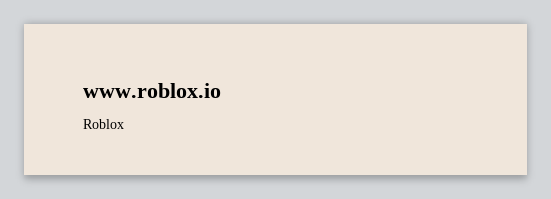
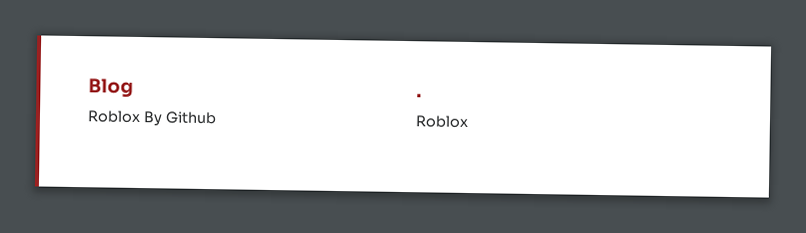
- www.roblox.io
+ Blog
+ Roblox By Github
+ .

